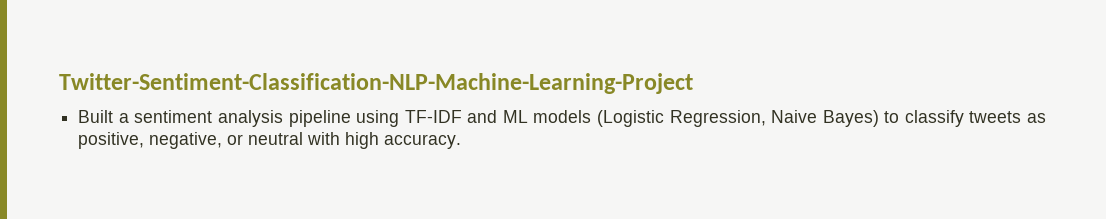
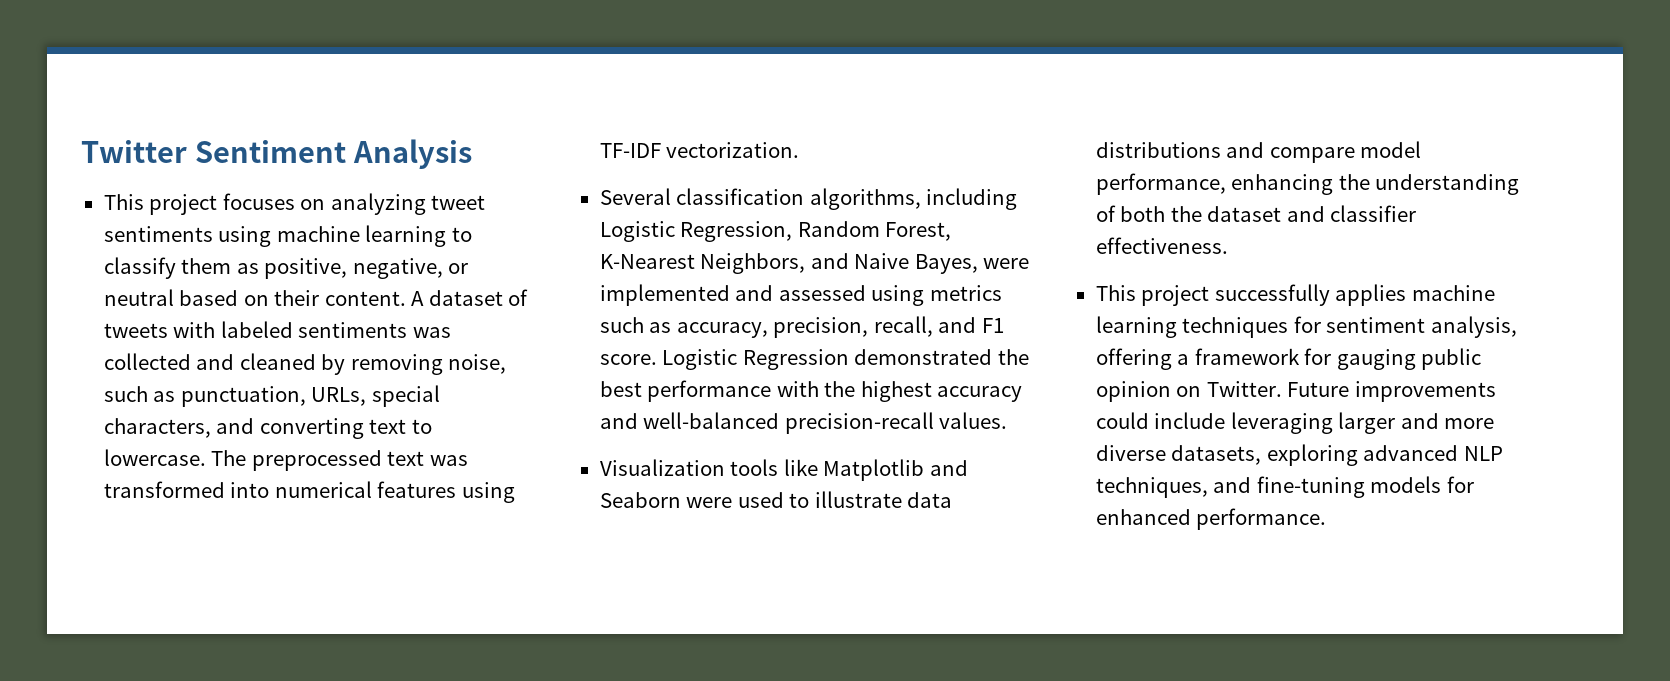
- Twitter-Sentiment-Classification-NLP-Machine-Learning-Project
- Built a sentiment analysis pipeline using TF-IDF and ML models (Logistic Regression, Naive Bayes) to classify tweets as positive, negative, or neutral with high accuracy.
+ Twitter Sentiment Analysis
+ This project focuses on analyzing tweet sentiments using machine learning to classify them as positive, negative, or neutral based on their content. A dataset of tweets with labeled sentiments was collected and cleaned by removing noise, such as punctuation, URLs, special characters, and converting text to lowercase. The preprocessed text was transformed into numerical features using TF-IDF vectorization.
+ Several classification algorithms, including Logistic Regression, Random Forest, K-Nearest Neighbors, and Naive Bayes, were implemented and assessed using metrics such as accuracy, precision, recall, and F1 score. Logistic Regression demonstrated the best performance with the highest accuracy and well-balanced precision-recall values.
+ Visualization tools like Matplotlib and Seaborn were used to illustrate data distributions and compare model performance, enhancing the understanding of both the dataset and classifier effectiveness.
+ This project successfully applies machine learning techniques for sentiment analysis, offering a framework for gauging public opinion on Twitter. Future improvements could include leveraging larger and more diverse datasets, exploring advanced NLP techniques, and fine-tuning models for enhanced performance.

